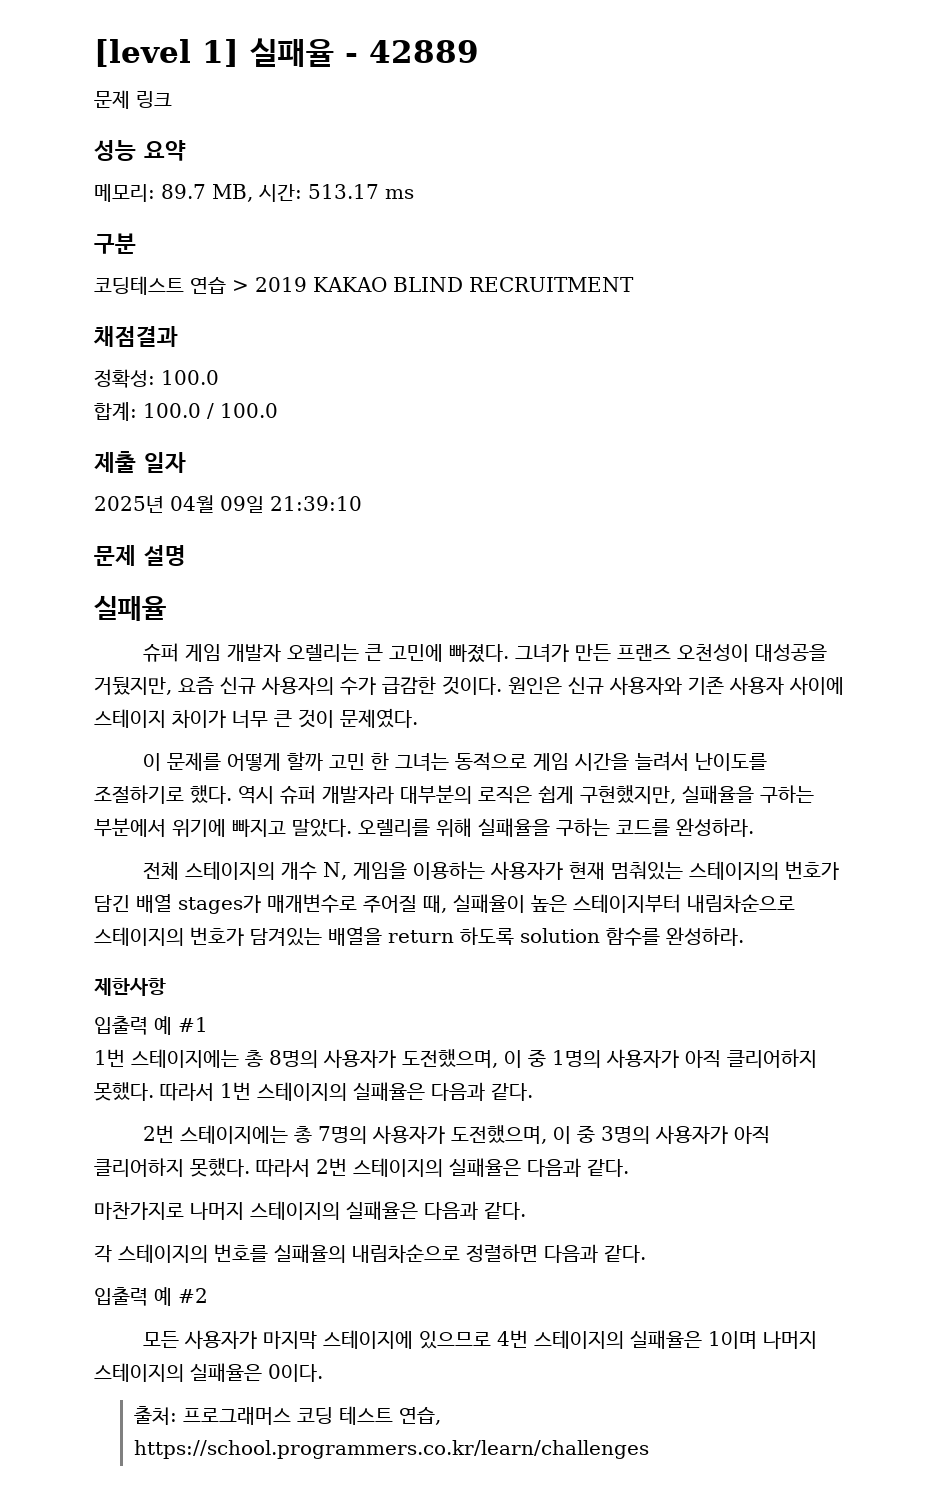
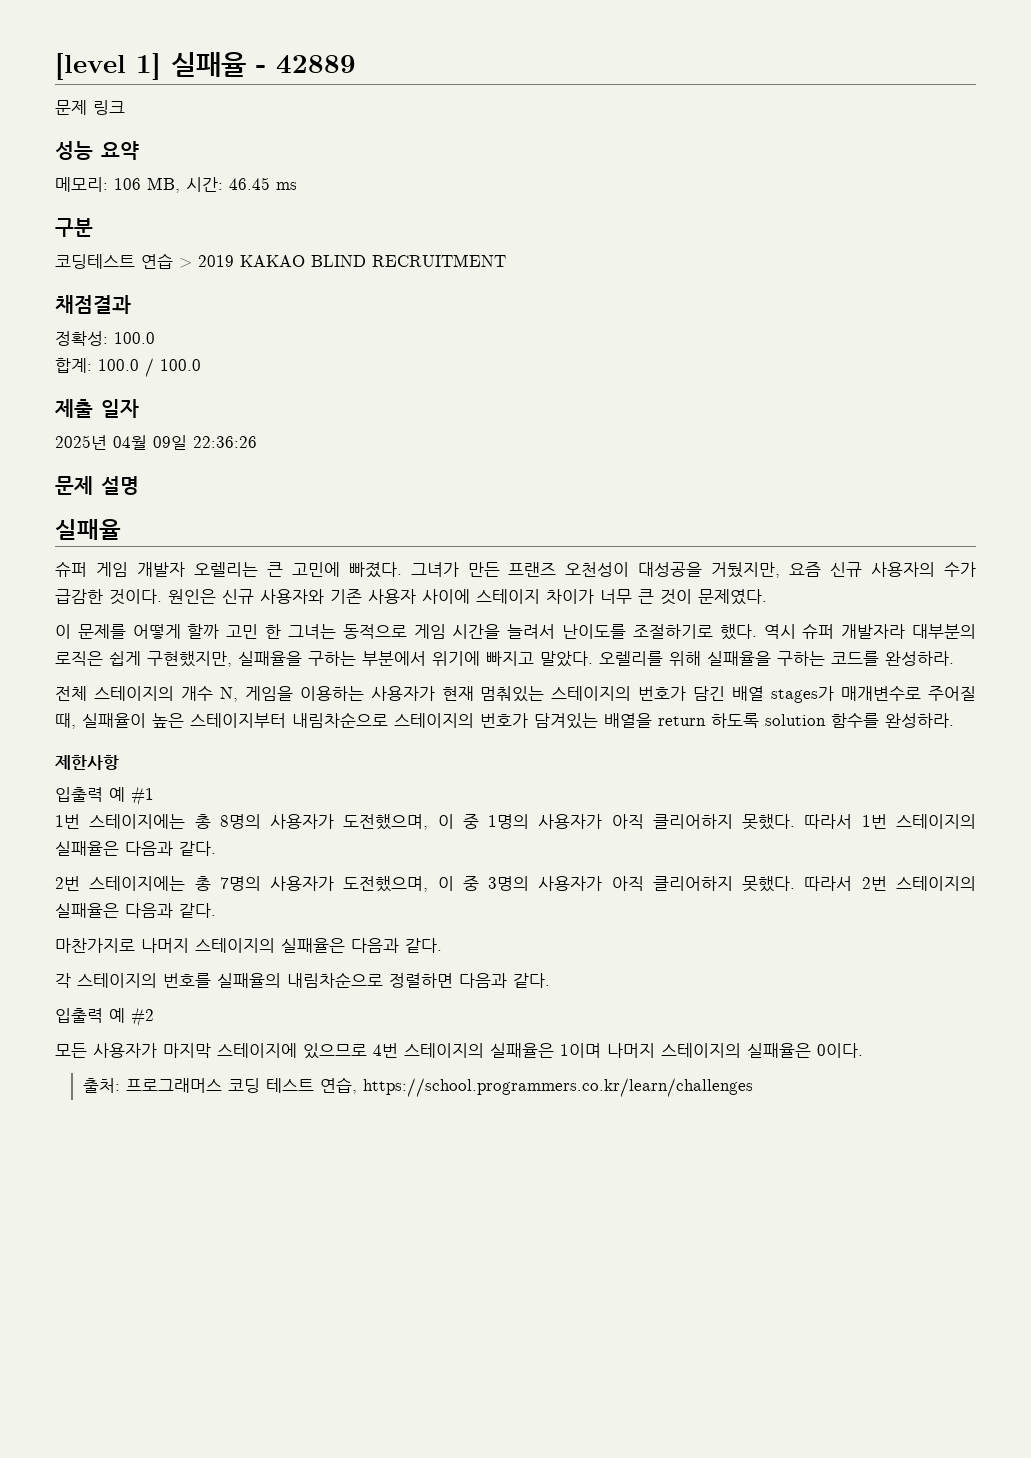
- 메모리: 89.7 MB, 시간: 513.17 ms
+ 메모리: 106 MB, 시간: 46.45 ms
- 2025년 04월 09일 21:39:10
+ 2025년 04월 09일 22:36:26

